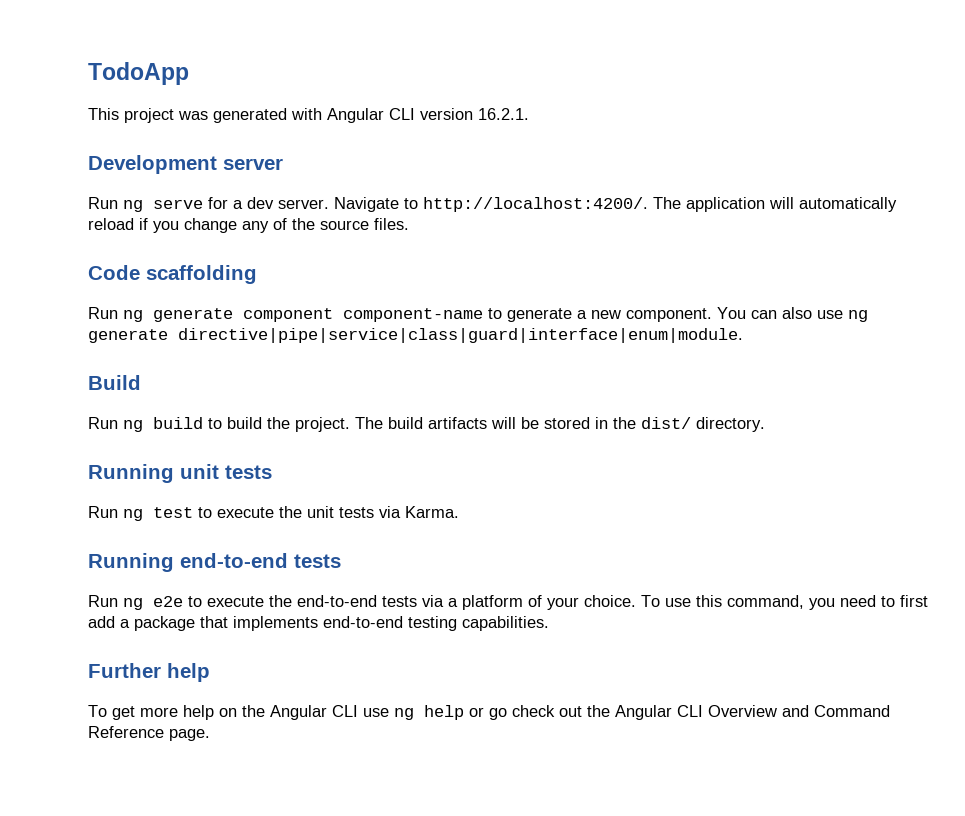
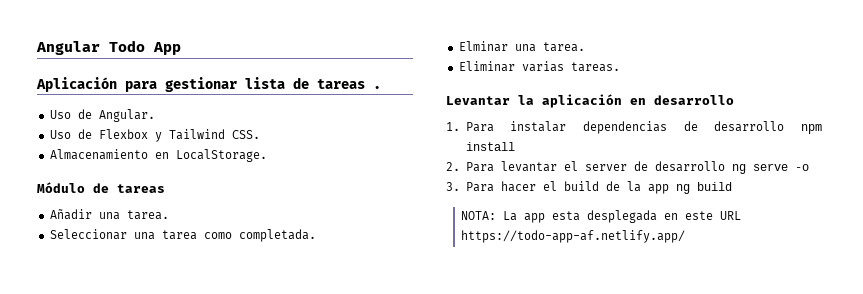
- TodoApp
- This project was generated with Angular CLI version 16.2.1.
- Development server
- Run ng serve for a dev server. Navigate to http://localhost:4200/. The application will automatically reload if you change any of the source files.
- Code scaffolding
- Run ng generate component component-name to generate a new component. You can also use ng generate directive|pipe|service|class|guard|interface|enum|module.
- Build
- Run ng build to build the project. The build artifacts will be stored in the dist/ directory.
- Running unit tests
- Run ng test to execute the unit tests via Karma.
- Running end-to-end tests
- Run ng e2e to execute the end-to-end tests via a platform of your choice. To use this command, you need to first add a package that implements end-to-end testing capabilities.
- Further help
- To get more help on the Angular CLI use ng help or go check out the Angular CLI Overview and Command Reference page.
+ Angular Todo App
+ Aplicación para gestionar lista de tareas .
+ Uso de Angular.
+ Uso de Flexbox y Tailwind CSS.
+ Almacenamiento en LocalStorage.
+ Módulo de tareas
+ Añadir una tarea.
+ Seleccionar una tarea como completada.
+ Elminar una tarea.
+ Eliminar varias tareas.
+ Levantar la aplicación en desarrollo
+ 1. Para instalar dependencias de desarrollo npm install
+ 2. Para levantar el server de desarrollo ng serve -o
+ 3. Para hacer el build de la app ng build
+ NOTA: La app esta desplegada en este URL https://todo-app-af.netlify.app/

